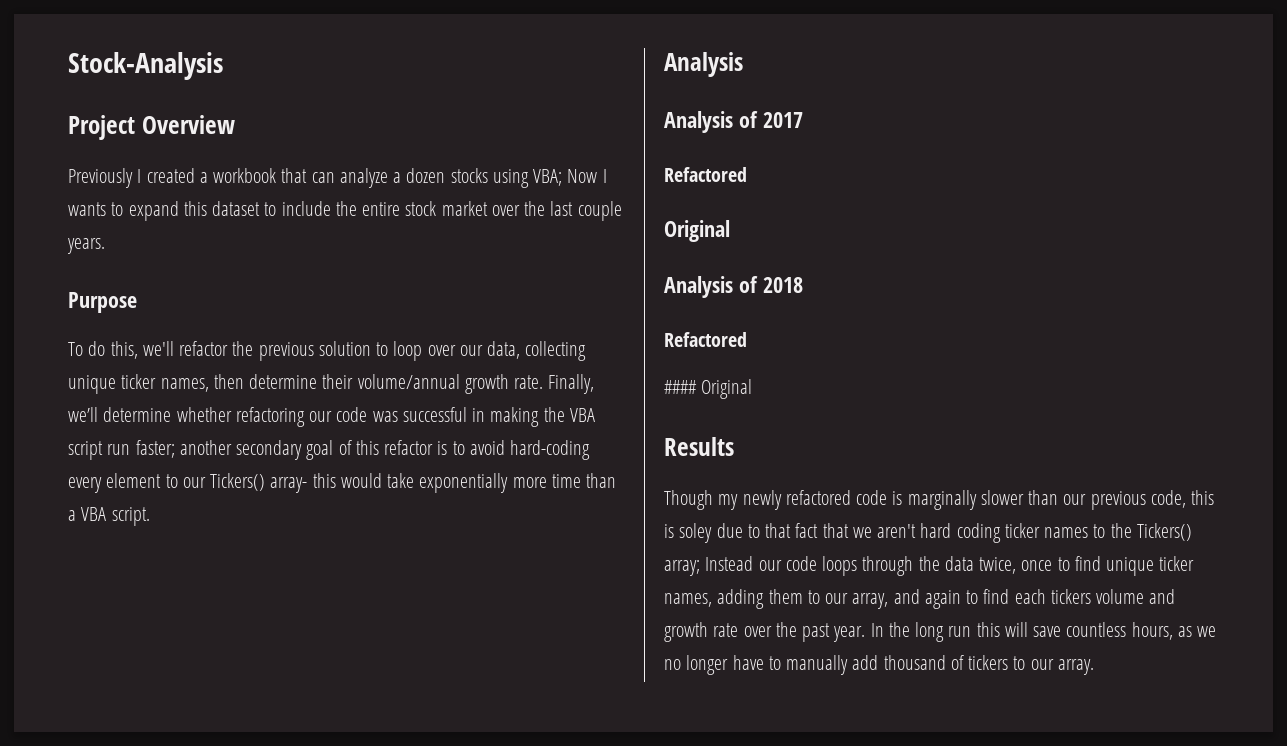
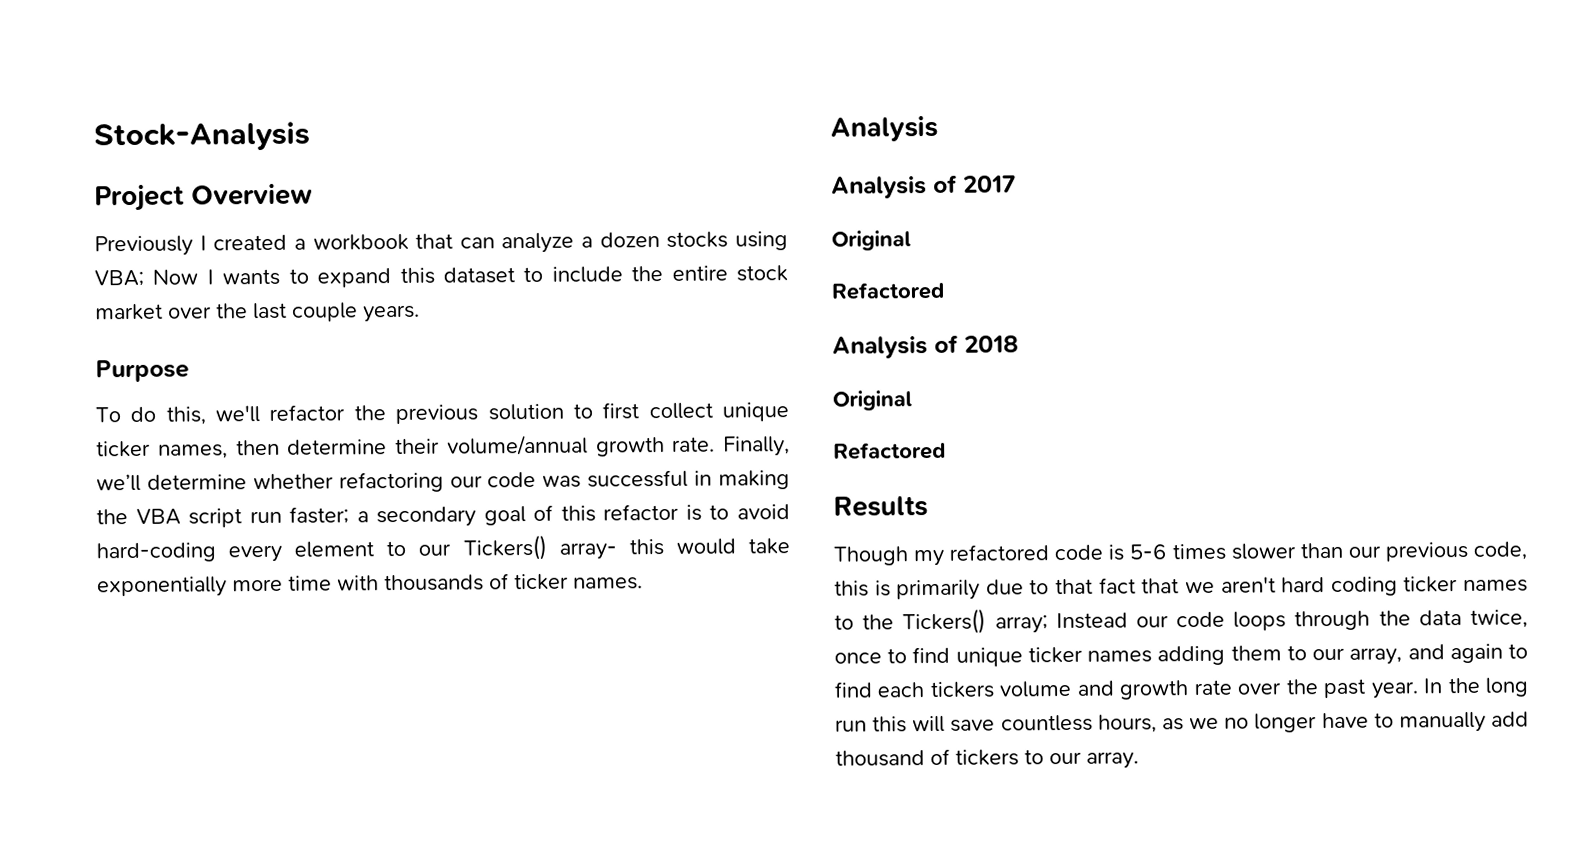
- To do this, we'll refactor the previous solution to loop over our data, collecting unique ticker names, then determine their volume/annual growth rate.
+ To do this, we'll refactor the previous solution to first collect unique ticker names, then determine their volume/annual growth rate.
- Finally, we’ll determine whether refactoring our code was successful in making the VBA script run faster; another secondary goal of this refactor is to avoid hard-coding every element to our Tickers() array- this would take exponentially more time than a VBA script.
+ Finally, we’ll determine whether refactoring our code was successful in making the VBA script run faster; a secondary goal of this refactor is to avoid hard-coding every element to our Tickers() array- this would take exponentially more time with thousands of ticker names.
  Analysis of 2017
+ Original
  Refactored
- Original
  Analysis of 2018
+ Original
  Refactored
- #### Original
- Though my newly refactored code is marginally slower than our previous code, this is soley due to that fact that we aren't hard coding ticker names to the Tickers() array; Instead our code loops through the data twice, once to find unique ticker names, adding them to our array, and again to find each tickers volume and growth rate over the past year.
+ Though my refactored code is 5-6 times slower than our previous code, this is primarily due to that fact that we aren't hard coding ticker names to the Tickers() array; Instead our code loops through the data twice, once to find unique ticker names adding them to our array, and again to find each tickers volume and growth rate over the past year.

